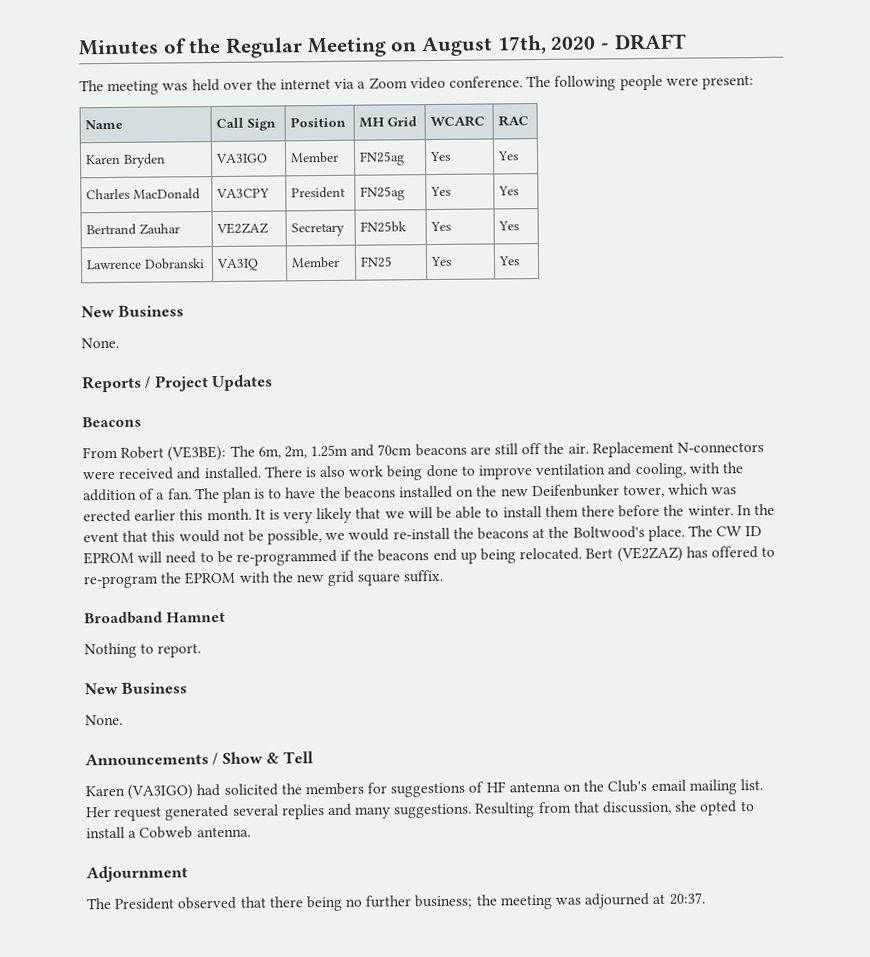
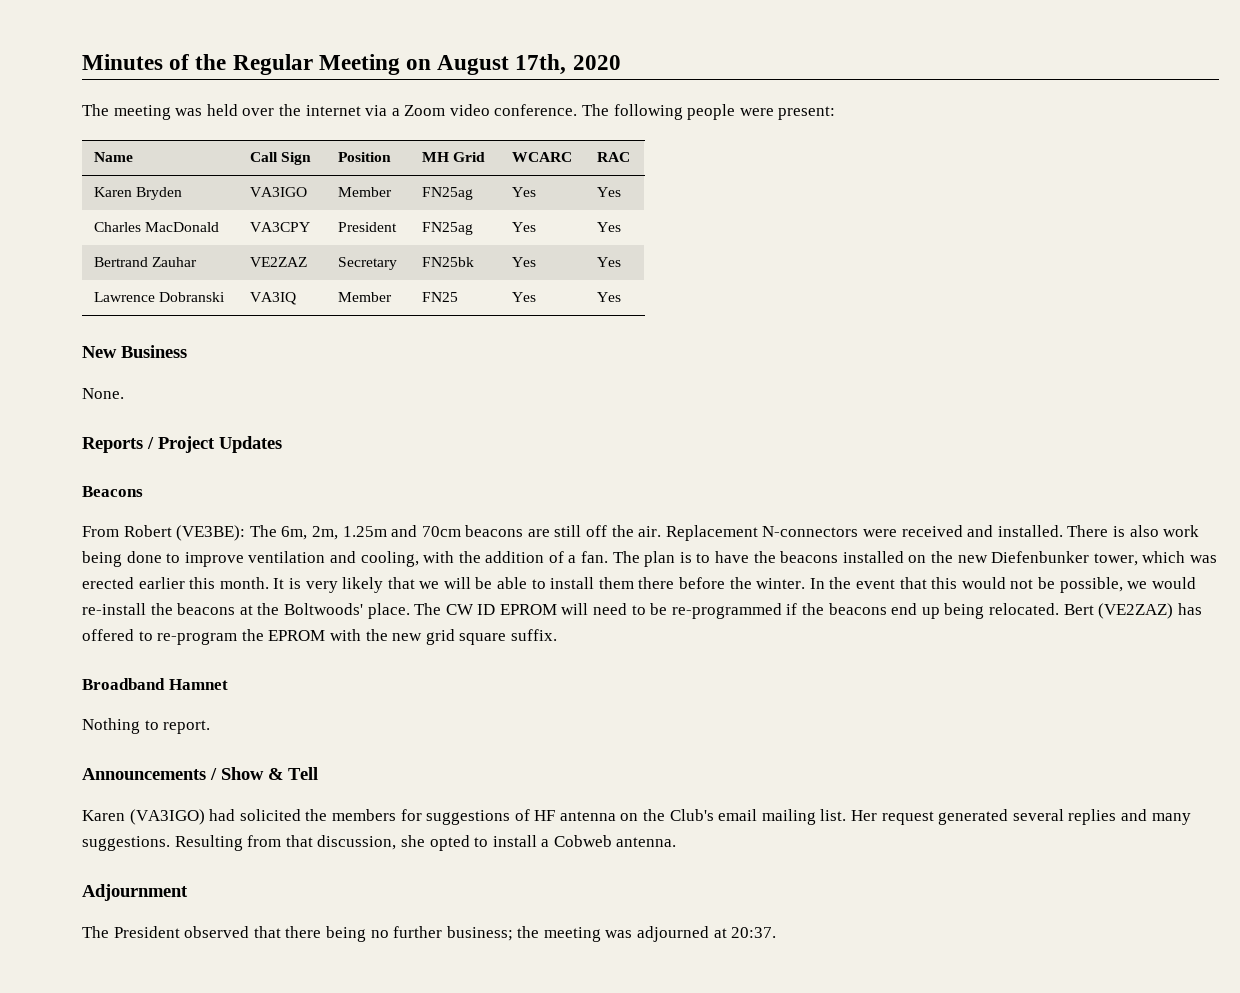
- Minutes of the Regular Meeting on August 17th, 2020 - DRAFT
+ Minutes of the Regular Meeting on August 17th, 2020
- The plan is to have the beacons installed on the new Deifenbunker tower, which was erected earlier this month.
+ The plan is to have the beacons installed on the new Diefenbunker tower, which was erected earlier this month.
- In the event that this would not be possible, we would re-install the beacons at the Boltwood's place.
+ In the event that this would not be possible, we would re-install the beacons at the Boltwoods' place.
  Nothing to report.
- New Business
- None.

